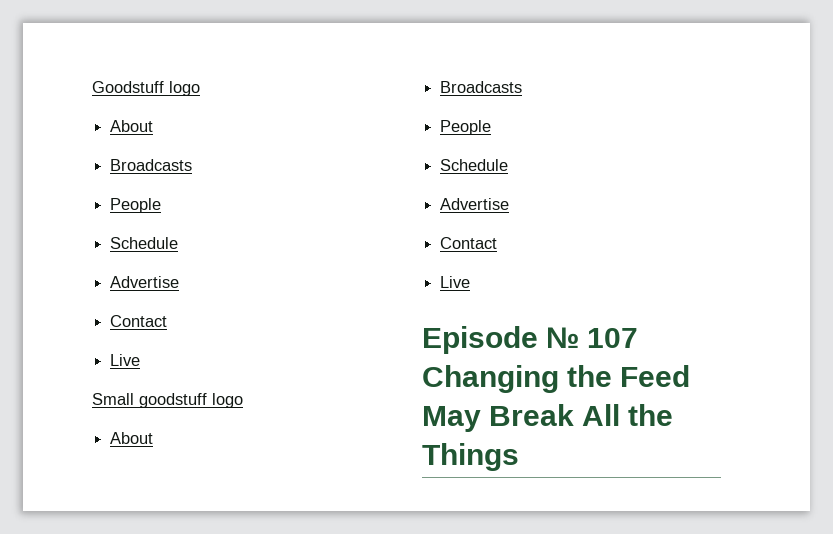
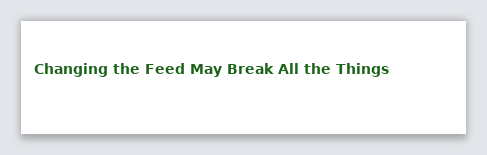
- Goodstuff logo
- About
- Broadcasts
- People
- Schedule
- Advertise
- Contact
- Live
- Small goodstuff logo
- About
- Broadcasts
- People
- Schedule
- Advertise
- Contact
- Live
- Episode № 107 Changing the Feed May Break All the Things
+ Changing the Feed May Break All the Things

